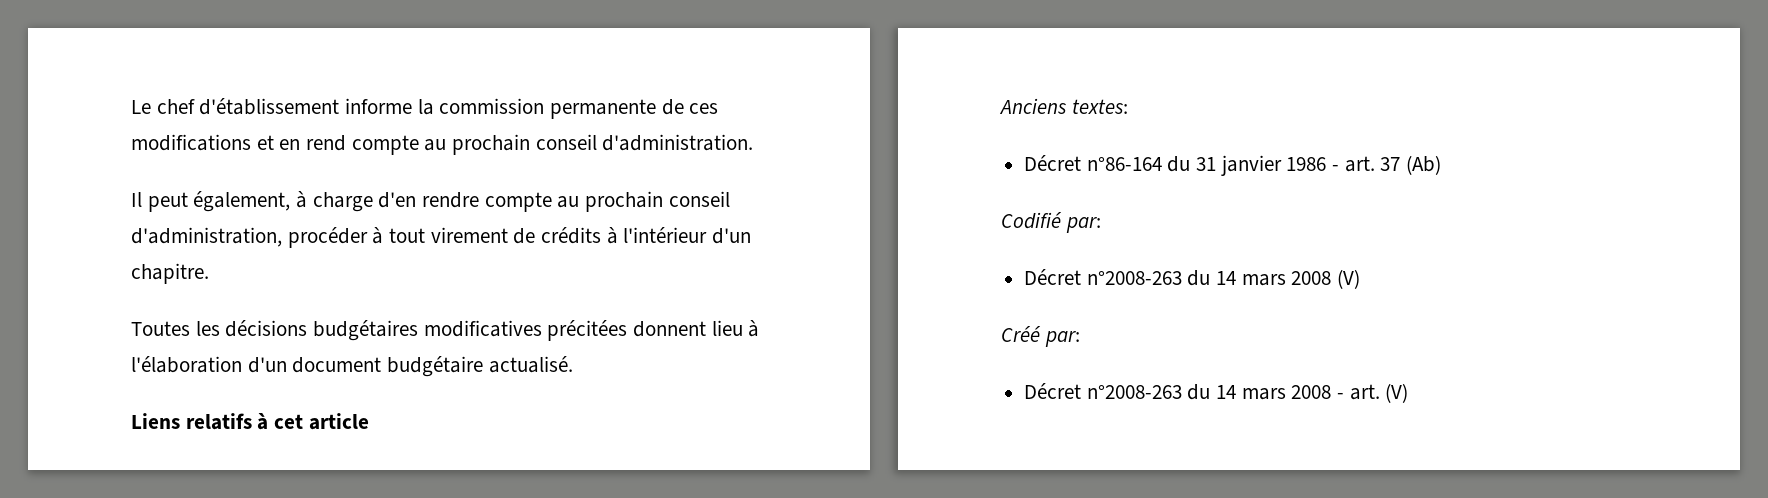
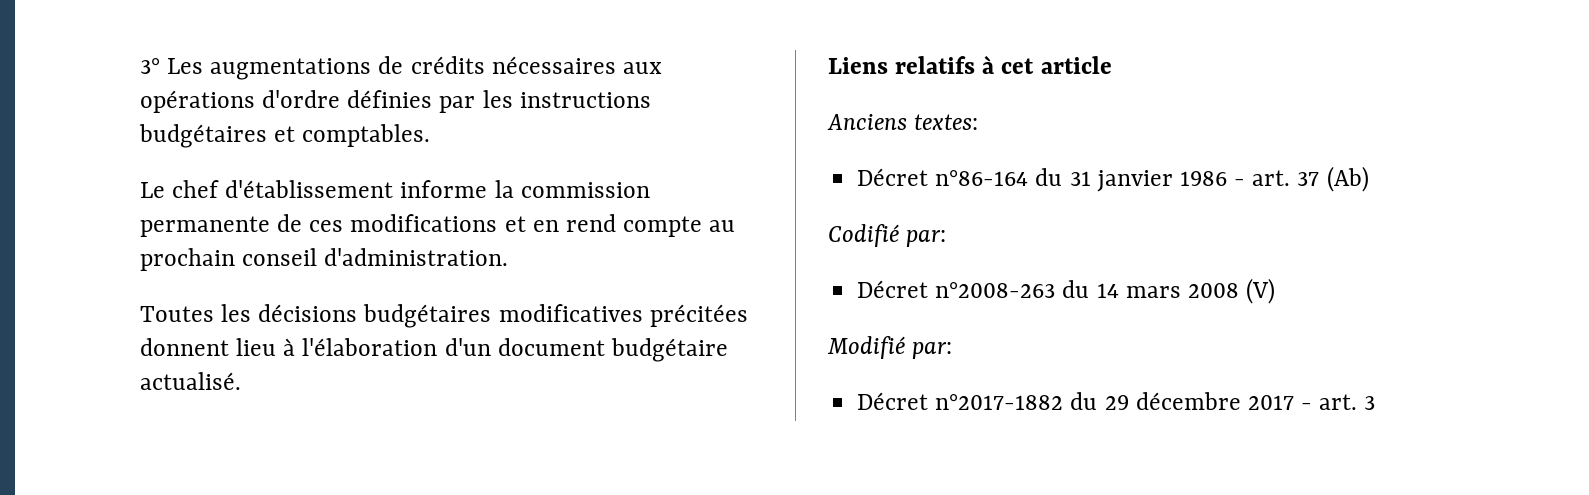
+ 3° Les augmentations de crédits nécessaires aux opérations d'ordre définies par les instructions budgétaires et comptables.
- Il peut également, à charge d'en rendre compte au prochain conseil d'administration, procéder à tout virement de crédits à l'intérieur d'un chapitre.
- Créé par:
- Décret n°2008-263 du 14 mars 2008 - art. (V)
+ Modifié par:
+ Décret n°2017-1882 du 29 décembre 2017 - art. 3

